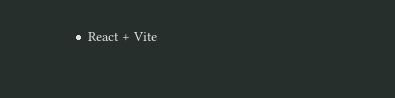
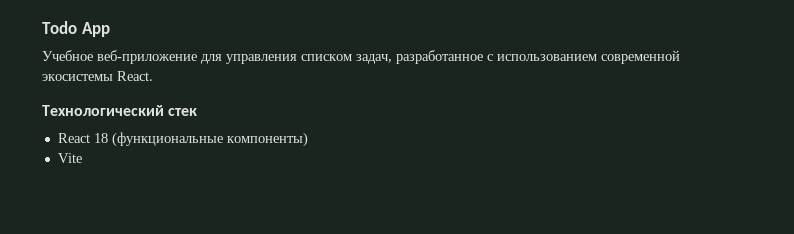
- React + Vite
+ Todo App
+ Учебное веб-приложение для управления списком задач, разработанное с использованием современной экосистемы React.
+ Технологический стек
+ React 18 (функциональные компоненты)
+ Vite

